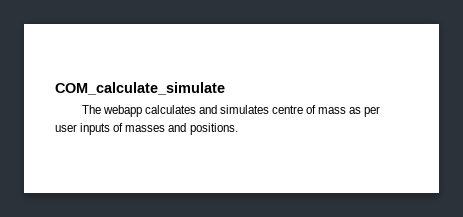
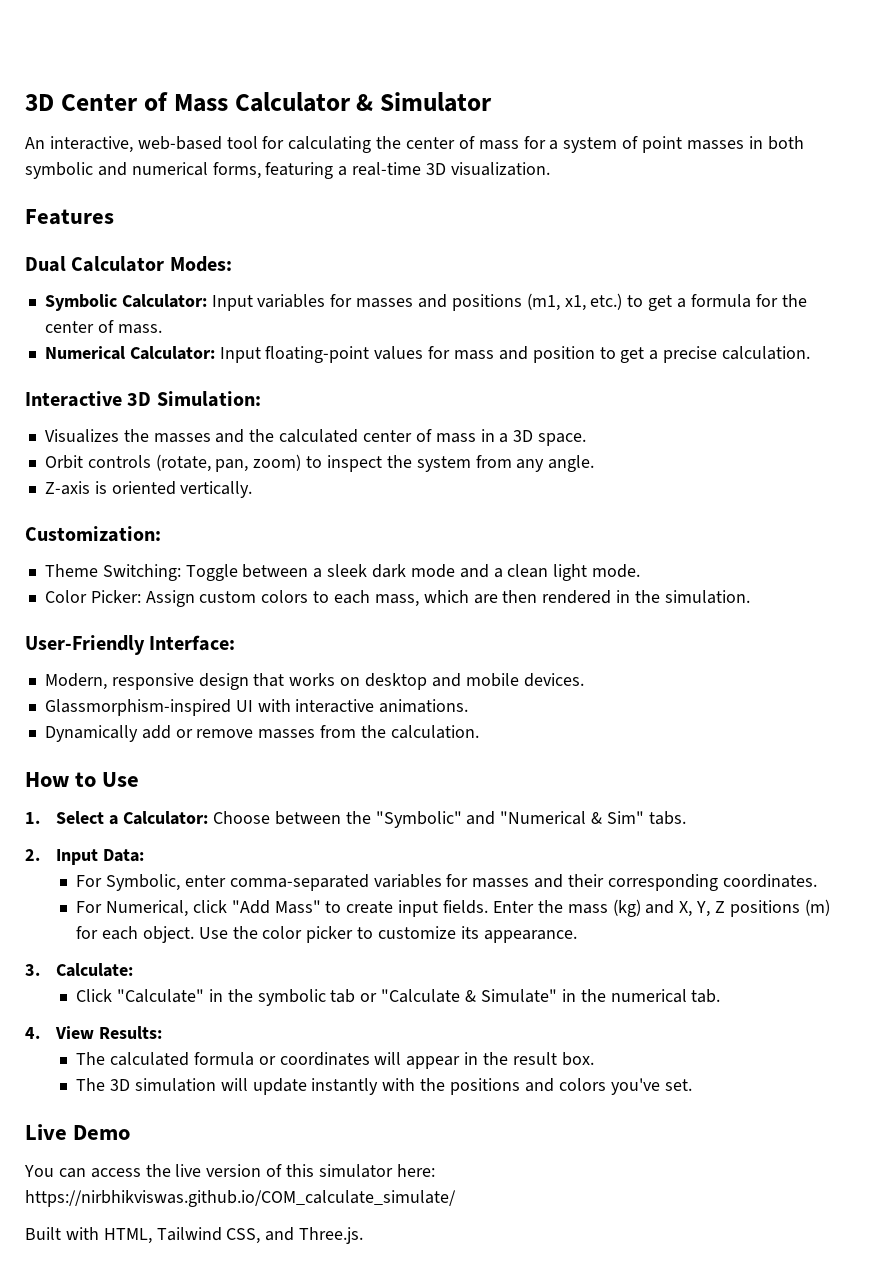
- COM_calculate_simulate
- The webapp calculates and simulates centre of mass as per user inputs of masses and positions.
+ 3D Center of Mass Calculator & Simulator
+ An interactive, web-based tool for calculating the center of mass for a system of point masses in both symbolic and numerical forms, featuring a real-time 3D visualization.
+ Features
+ Dual Calculator Modes:
+ Symbolic Calculator: Input variables for masses and positions (m1, x1, etc.) to get a formula for the center of mass.
+ Numerical Calculator: Input floating-point values for mass and position to get a precise calculation.
+ Interactive 3D Simulation:
+ Visualizes the masses and the calculated center of mass in a 3D space.
+ Orbit controls (rotate, pan, zoom) to inspect the system from any angle.
+ Z-axis is oriented vertically.
+ Customization:
+ Theme Switching: Toggle between a sleek dark mode and a clean light mode.
+ Color Picker: Assign custom colors to each mass, which are then rendered in the simulation.
+ User-Friendly Interface:
+ Modern, responsive design that works on desktop and mobile devices.
+ Glassmorphism-inspired UI with interactive animations.
+ Dynamically add or remove masses from the calculation.
+ How to Use
+ 1. Select a Calculator: Choose between the "Symbolic" and "Numerical & Sim" tabs.
+ 2. Input Data:
+ For Symbolic, enter comma-separated variables for masses and their corresponding coordinates.
+ For Numerical, click "Add Mass" to create input fields. Enter the mass (kg) and X, Y, Z positions (m) for each object. Use the color picker to customize its appearance.
+ 3. Calculate:
+ Click "Calculate" in the symbolic tab or "Calculate & Simulate" in the numerical tab.
+ 4. View Results:
+ The calculated formula or coordinates will appear in the result box.
+ The 3D simulation will update instantly with the positions and colors you've set.
+ Live Demo
+ You can access the live version of this simulator here: https://nirbhikviswas.github.io/COM_calculate_simulate/
+ Built with HTML, Tailwind CSS, and Three.js.

